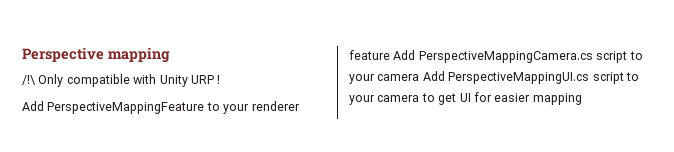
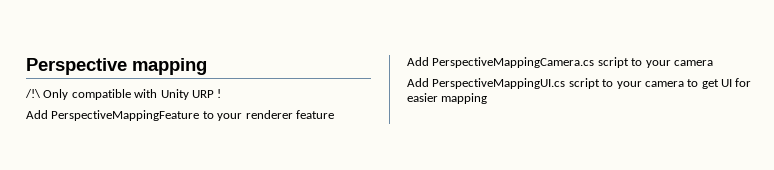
- Add PerspectiveMappingFeature to your renderer feature Add PerspectiveMappingCamera.cs script to your camera Add PerspectiveMappingUI.cs script to your camera to get UI for easier mapping
+ Add PerspectiveMappingFeature to your renderer feature
+ Add PerspectiveMappingCamera.cs script to your camera
+ Add PerspectiveMappingUI.cs script to your camera to get UI for easier mapping

